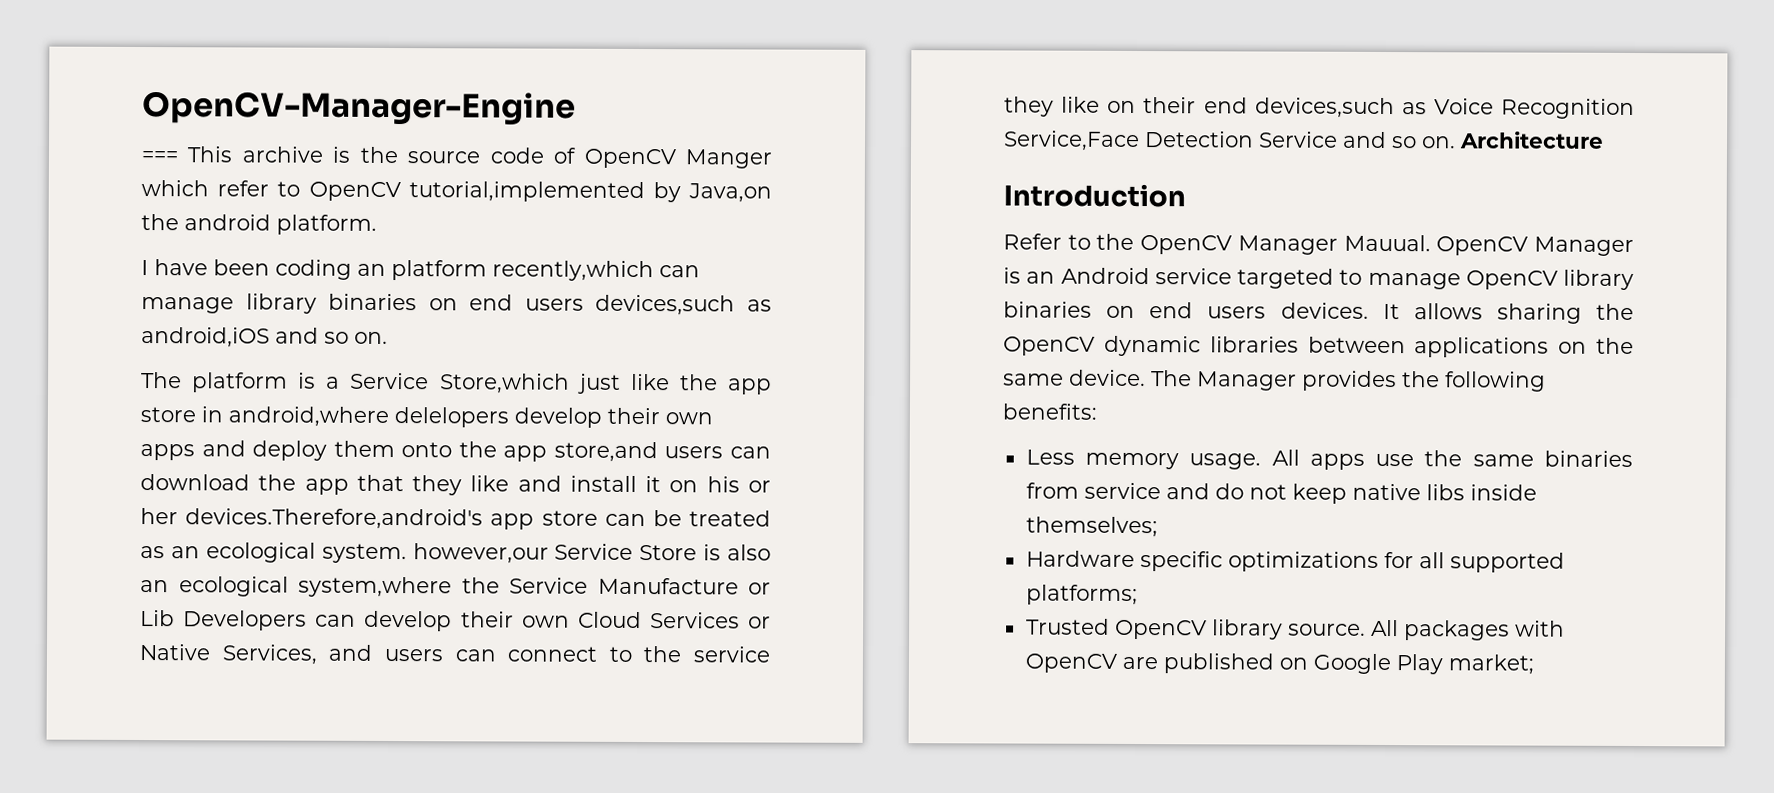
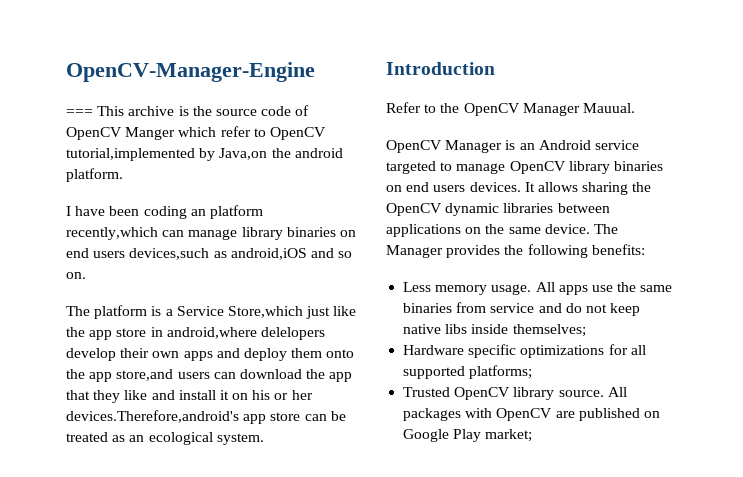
- The platform is a Service Store,which just like the app store in android,where delelopers develop their own apps and deploy them onto the app store,and users can download the app that they like and install it on his or her devices.Therefore,android's app store can be treated as an ecological system. however,our Service Store is also an ecological system,where the Service Manufacture or Lib Developers can develop their own Cloud Services or Native Services, and users can connect to the service they like on their end devices,such as Voice Recognition Service,Face Detection Service and so on. Architecture
+ The platform is a Service Store,which just like the app store in android,where delelopers develop their own apps and deploy them onto the app store,and users can download the app that they like and install it on his or her devices.Therefore,android's app store can be treated as an ecological system.
- Refer to the OpenCV Manager Mauual. OpenCV Manager is an Android service targeted to manage OpenCV library binaries on end users devices.
+ Refer to the OpenCV Manager Mauual.
+ OpenCV Manager is an Android service targeted to manage OpenCV library binaries on end users devices.

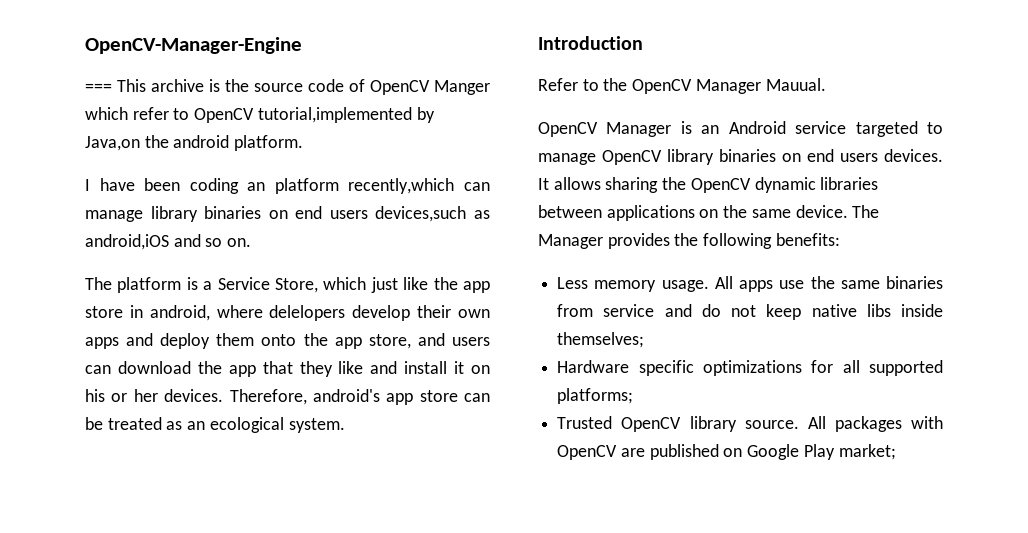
- The platform is a Service Store,which just like the app store in android,where delelopers develop their own apps and deploy them onto the app store,and users can download the app that they like and install it on his or her devices.Therefore,android's app store can be treated as an ecological system.
+ The platform is a Service Store, which just like the app store in android, where delelopers develop their own apps and deploy them onto the app store, and users can download the app that they like and install it on his or her devices. Therefore, android's app store can be treated as an ecological system.

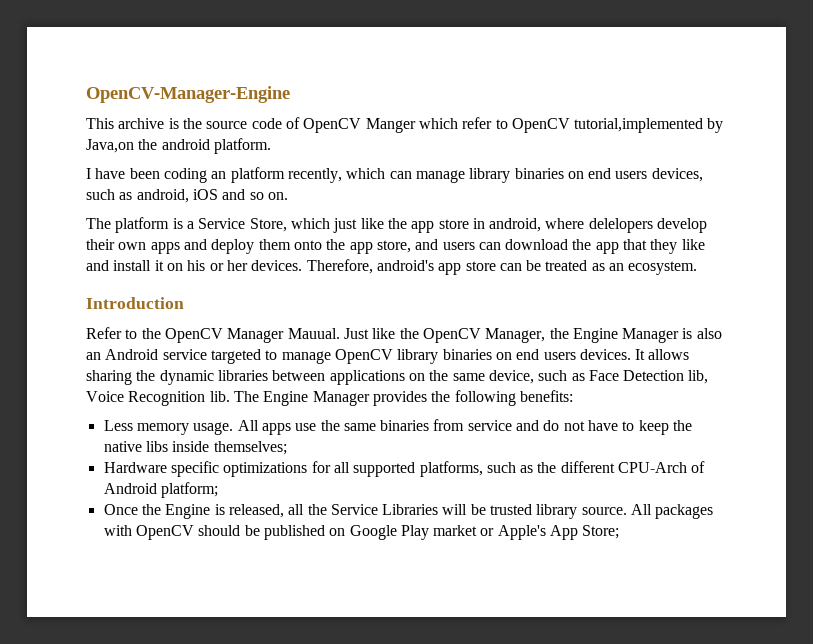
- === This archive is the source code of OpenCV Manger which refer to OpenCV tutorial,implemented by Java,on the android platform.
+ This archive is the source code of OpenCV Manger which refer to OpenCV tutorial,implemented by Java,on the android platform.
- I have been coding an platform recently,which can manage library binaries on end users devices,such as android,iOS and so on.
+ I have been coding an platform recently, which can manage library binaries on end users devices, such as android, iOS and so on.
- Therefore, android's app store can be treated as an ecological system.
+ Therefore, android's app store can be treated as an ecosystem.
- Refer to the OpenCV Manager Mauual.
- OpenCV Manager is an Android service targeted to manage OpenCV library binaries on end users devices.
+ Refer to the OpenCV Manager Mauual. Just like the OpenCV Manager, the Engine Manager is also an Android service targeted to manage OpenCV library binaries on end users devices.
- It allows sharing the OpenCV dynamic libraries between applications on the same device. The Manager provides the following benefits:
+ It allows sharing the dynamic libraries between applications on the same device, such as Face Detection lib, Voice Recognition lib. The Engine Manager provides the following benefits:
- All apps use the same binaries from service and do not keep native libs inside themselves;
+ All apps use the same binaries from service and do not have to keep the native libs inside themselves;
- Hardware specific optimizations for all supported platforms;
- Trusted OpenCV library source.
+ Hardware specific optimizations for all supported platforms, such as the different CPU-Arch of Android platform;
+ Once the Engine is released, all the Service Libraries will be trusted library source.
- All packages with OpenCV are published on Google Play market;
+ All packages with OpenCV should be published on Google Play market or Apple's App Store;

